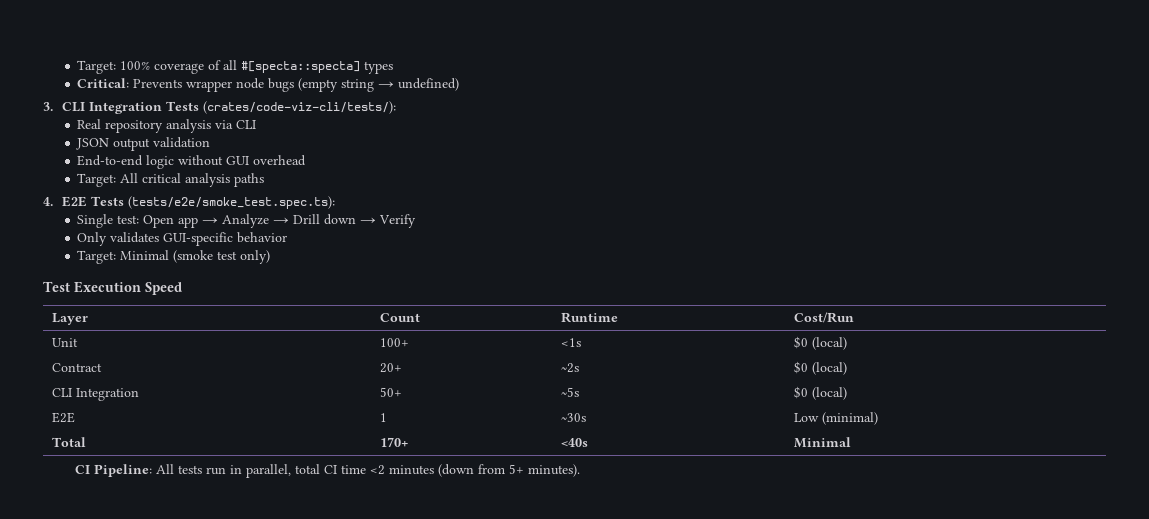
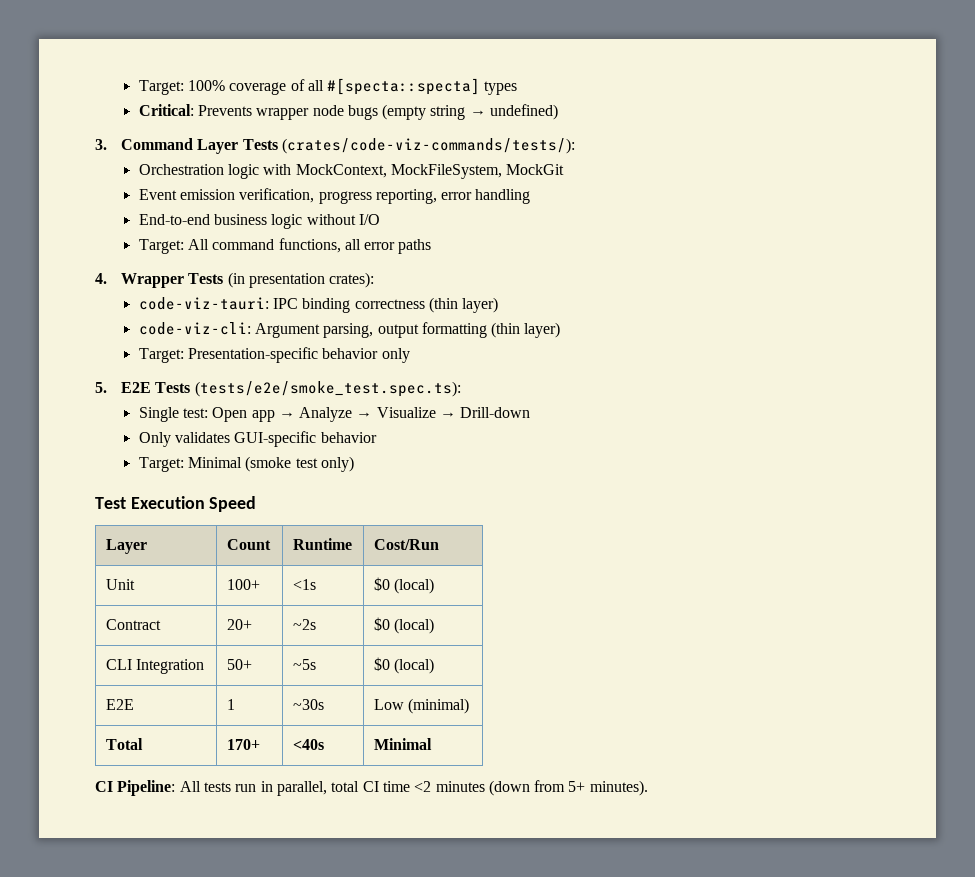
- 3. CLI Integration Tests (crates/code-viz-cli/tests/):
- Real repository analysis via CLI
- JSON output validation
+ 3. Command Layer Tests (crates/code-viz-commands/tests/):
+ Orchestration logic with MockContext, MockFileSystem, MockGit
+ Event emission verification, progress reporting, error handling
- End-to-end logic without GUI overhead
+ End-to-end business logic without I/O
- Target: All critical analysis paths
- 4. E2E Tests (tests/e2e/smoke_test.spec.ts):
+ Target: All command functions, all error paths
+ 4. Wrapper Tests (in presentation crates):
+ code-viz-tauri: IPC binding correctness (thin layer)
+ code-viz-cli: Argument parsing, output formatting (thin layer)
+ Target: Presentation-specific behavior only
+ 5. E2E Tests (tests/e2e/smoke_test.spec.ts):
- Single test: Open app → Analyze → Drill down → Verify
+ Single test: Open app → Analyze → Visualize → Drill-down

